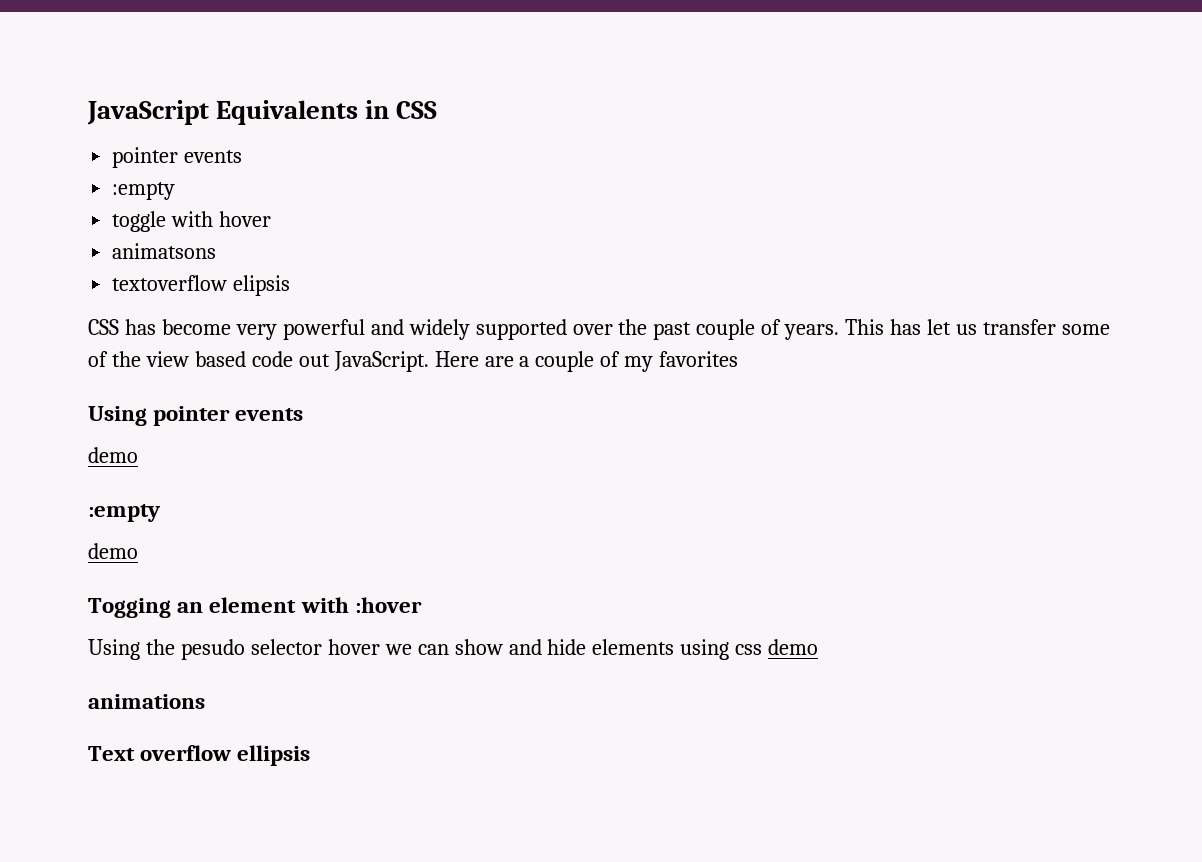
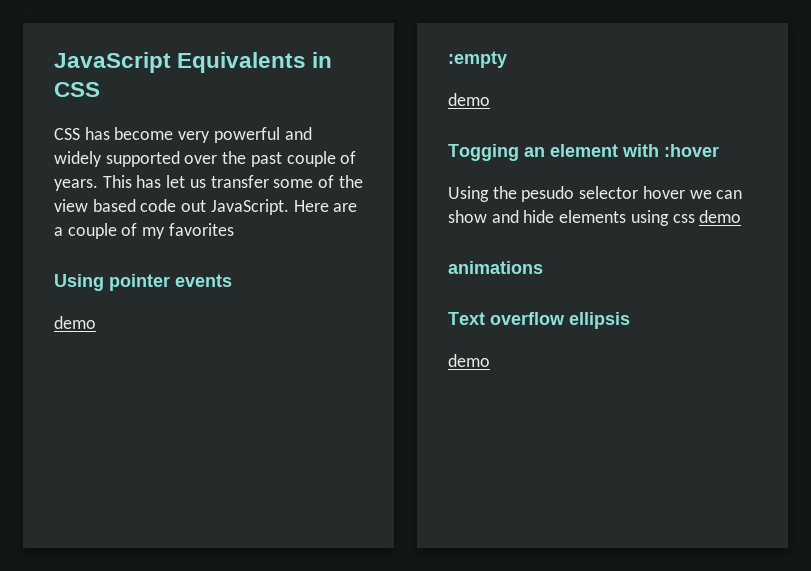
  JavaScript Equivalents in CSS
- pointer events
- :empty
- toggle with hover
- animatsons
- textoverflow elipsis
  Text overflow ellipsis
+ demo

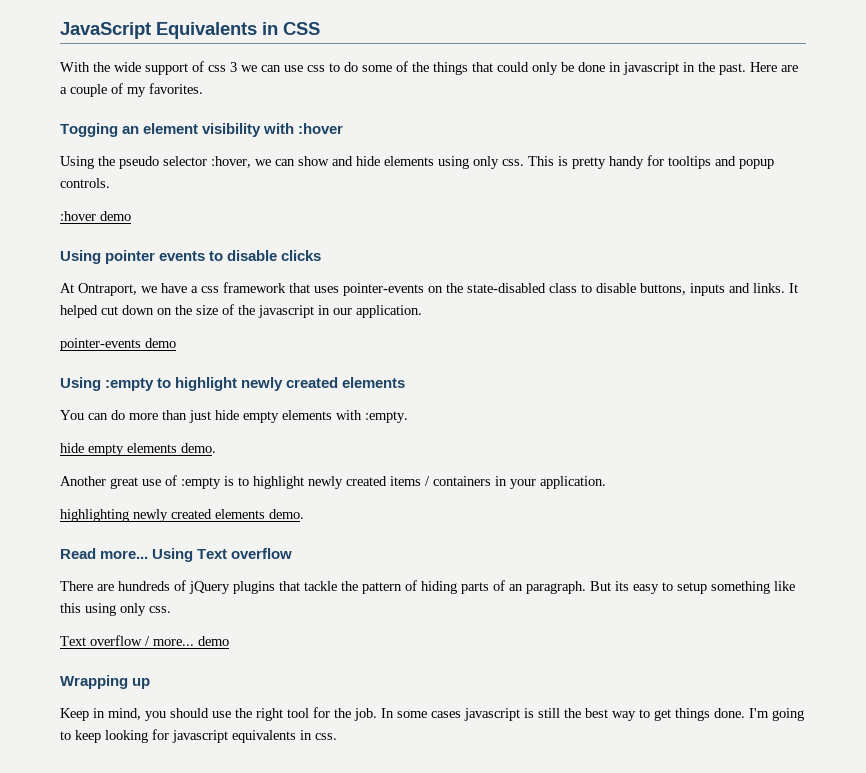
- CSS has become very powerful and widely supported over the past couple of years. This has let us transfer some of the view based code out JavaScript.
+ With the wide support of css 3 we can use css to do some of the things that could only be done in javascript in the past.
- Here are a couple of my favorites
- Using pointer events
- demo
- :empty
- demo
+ Here are a couple of my favorites.
- Togging an element with :hover
+ Togging an element visibility with :hover
- Using the pesudo selector hover we can show and hide elements using css demo
- animations
- Text overflow ellipsis
- demo
+ Using the pseudo selector :hover, we can show and hide elements using only css. This is pretty handy for tooltips and popup controls.
+ :hover demo
+ Using pointer events to disable clicks
+ At Ontraport, we have a css framework that uses pointer-events on the state-disabled class to disable buttons, inputs and links. It helped cut down on the size of the javascript in our application.
+ pointer-events demo
+ Using :empty to highlight newly created elements
+ You can do more than just hide empty elements with :empty.
+ hide empty elements demo.
+ Another great use of :empty is to highlight newly created items / containers in your application.
+ highlighting newly created elements demo.
+ Read more... Using Text overflow
+ There are hundreds of jQuery plugins that tackle the pattern of hiding parts of an paragraph. But its easy to setup something like this using only css.
+ Text overflow / more... demo
+ Wrapping up
+ Keep in mind, you should use the right tool for the job. In some cases javascript is still the best way to get things done. I'm going to keep looking for javascript equivalents in css.

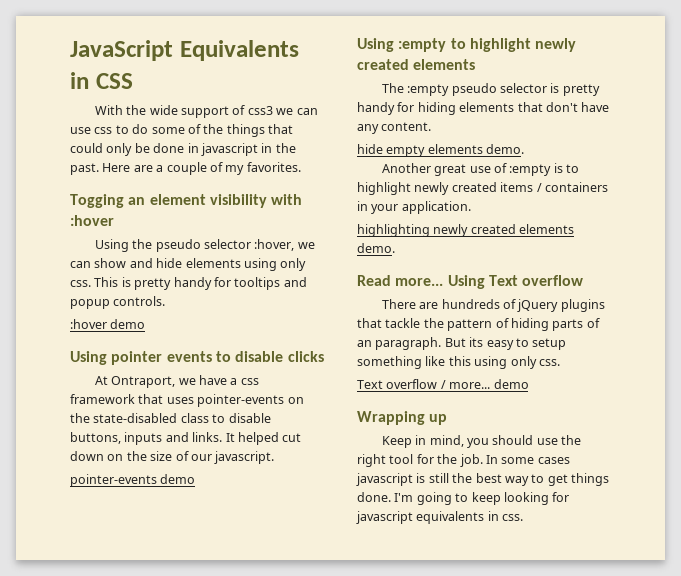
- With the wide support of css 3 we can use css to do some of the things that could only be done in javascript in the past.
+ With the wide support of css3 we can use css to do some of the things that could only be done in javascript in the past.
- It helped cut down on the size of the javascript in our application.
+ It helped cut down on the size of our javascript.
- You can do more than just hide empty elements with :empty.
+ The :empty pseudo selector is pretty handy for hiding elements that don't have any content.

